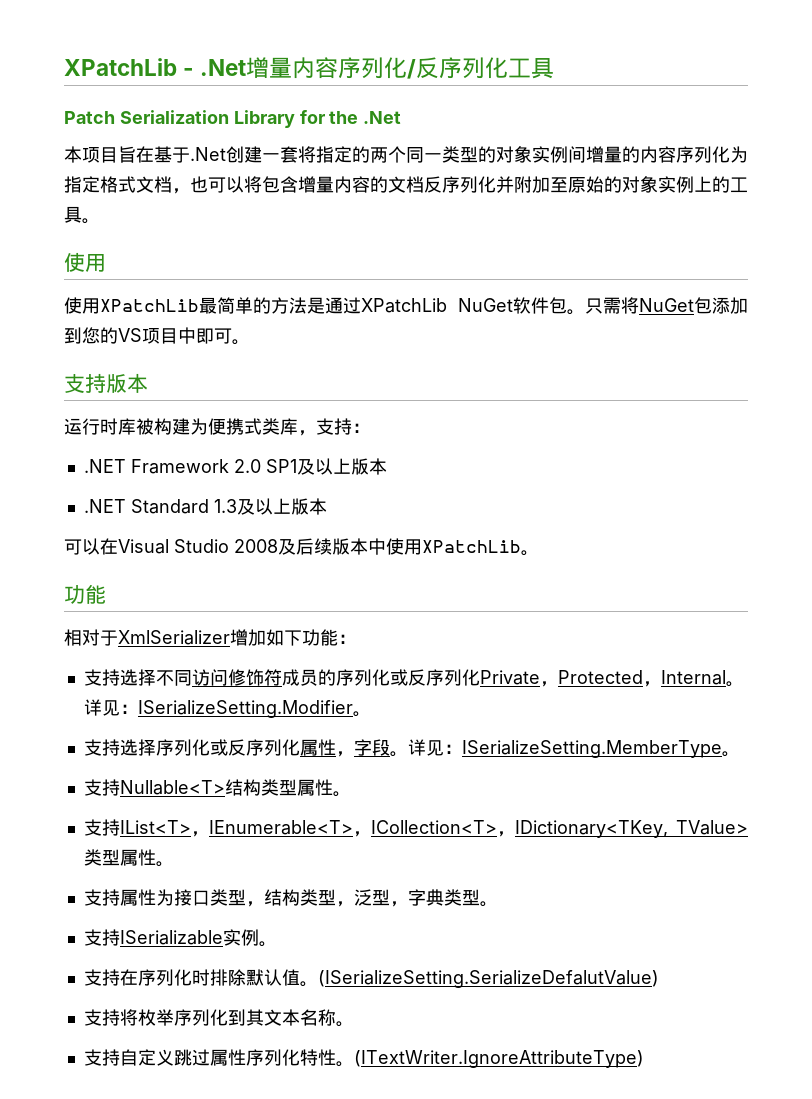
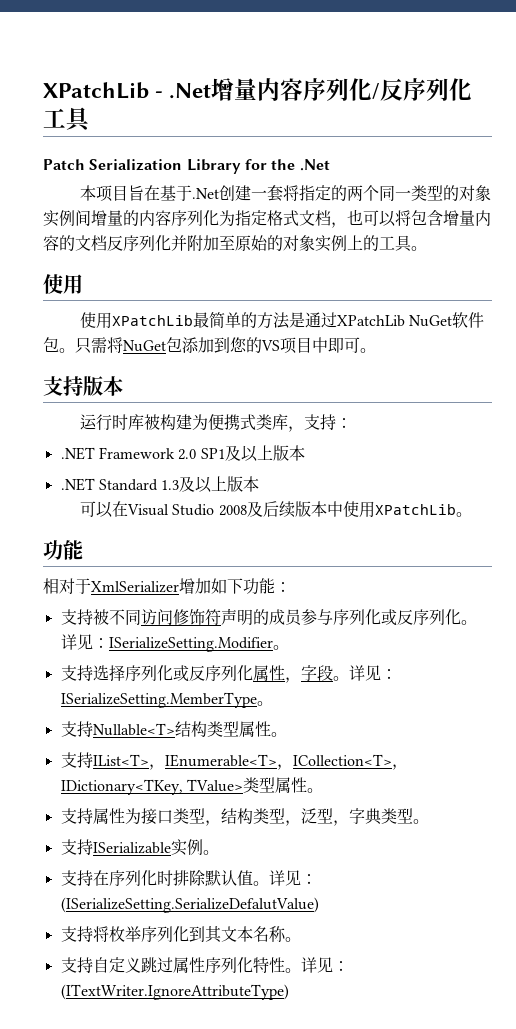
- 支持选择不同访问修饰符成员的序列化或反序列化Private，Protected，Internal。
+ 支持被不同访问修饰符声明的成员参与序列化或反序列化。
- (ISerializeSetting.SerializeDefalutValue)
+ 详见：(ISerializeSetting.SerializeDefalutValue)
- (ITextWriter.IgnoreAttributeType)
+ 详见：(ITextWriter.IgnoreAttributeType)

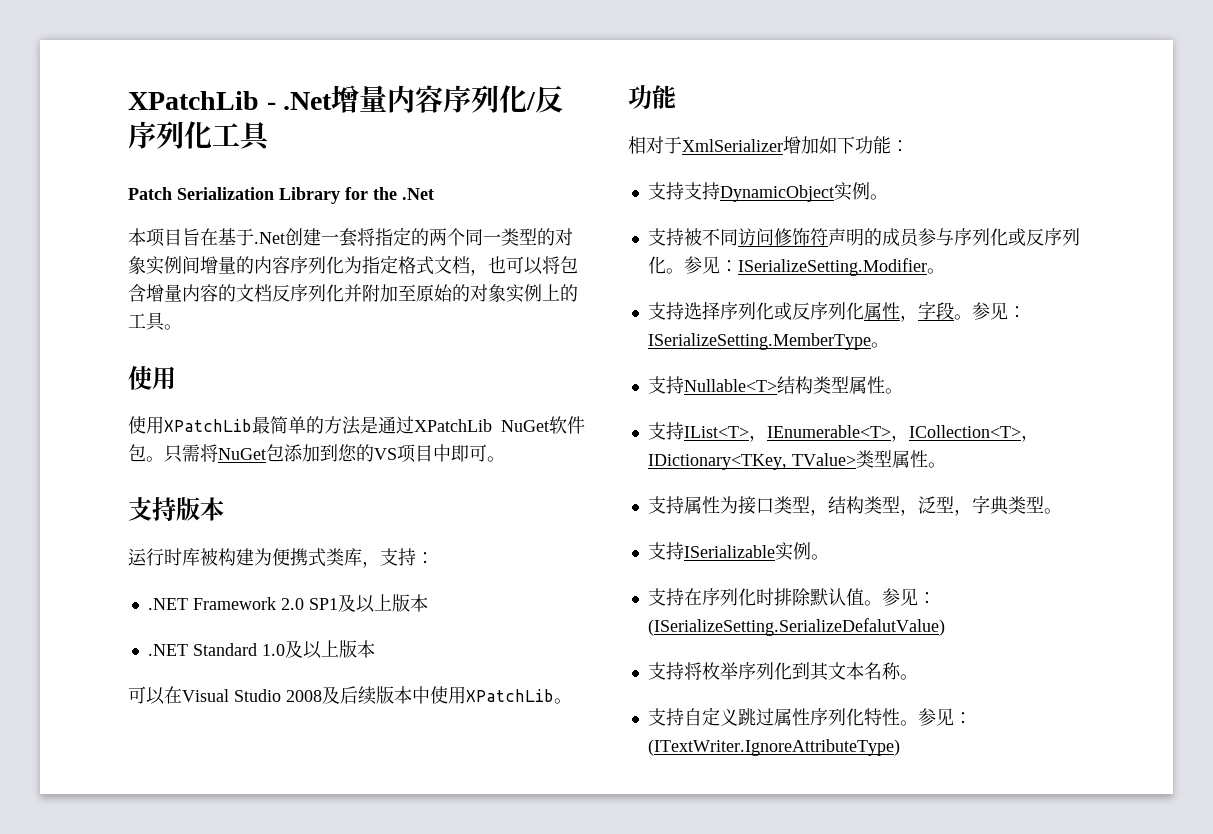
- .NET Standard 1.3及以上版本
+ .NET Standard 1.0及以上版本
+ 支持支持DynamicObject实例。
- 详见：ISerializeSetting.Modifier。
+ 参见：ISerializeSetting.Modifier。
- 详见：ISerializeSetting.MemberType。
+ 参见：ISerializeSetting.MemberType。
- 详见：(ISerializeSetting.SerializeDefalutValue)
+ 参见：(ISerializeSetting.SerializeDefalutValue)
- 详见：(ITextWriter.IgnoreAttributeType)
+ 参见：(ITextWriter.IgnoreAttributeType)

